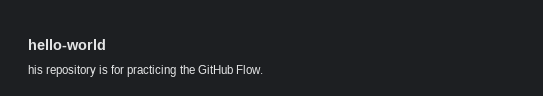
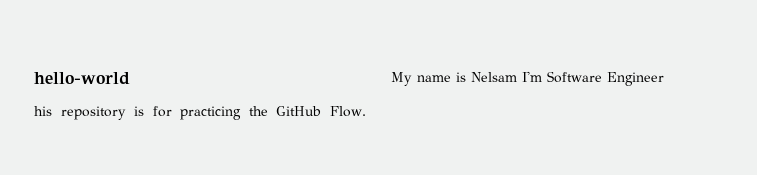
+ My name is Nelsam I'm Software Engineer

